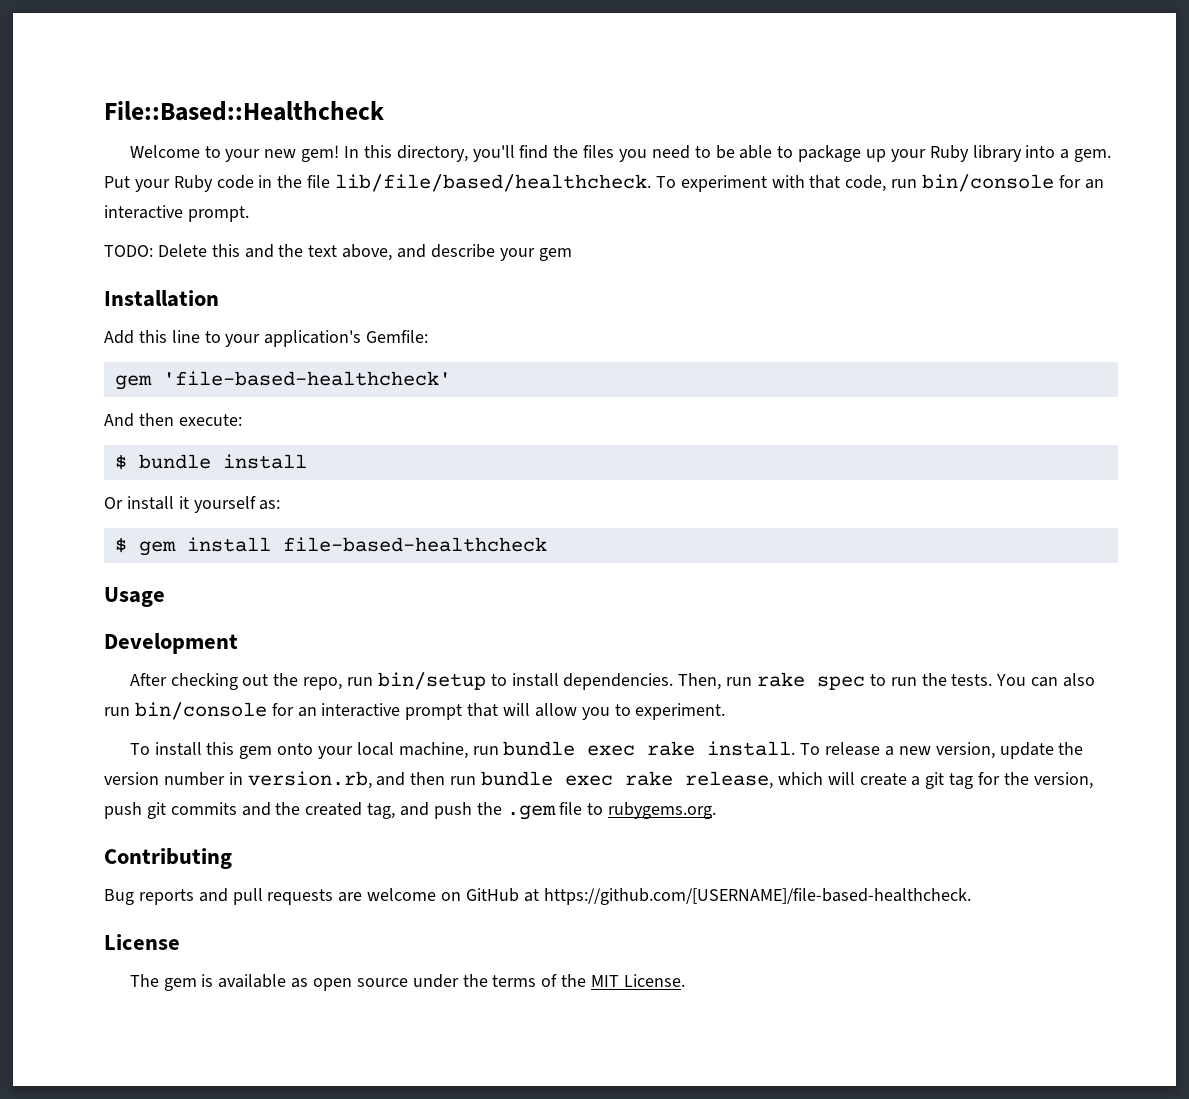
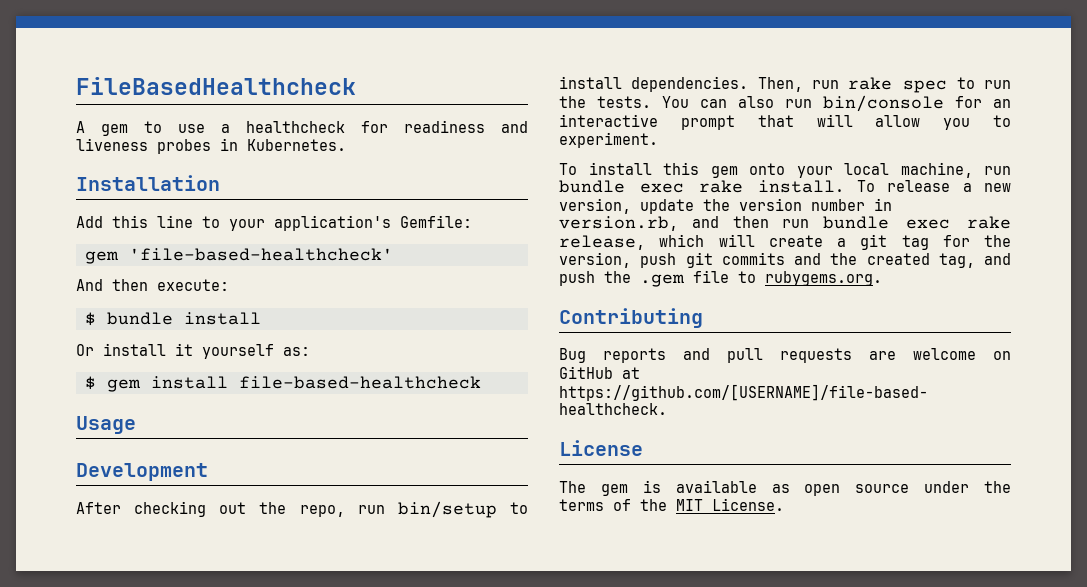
- File::Based::Healthcheck
- Welcome to your new gem! In this directory, you'll find the files you need to be able to package up your Ruby library into a gem. Put your Ruby code in the file lib/file/based/healthcheck. To experiment with that code, run bin/console for an interactive prompt.
- TODO: Delete this and the text above, and describe your gem
+ FileBasedHealthcheck
+ A gem to use a healthcheck for readiness and liveness probes in Kubernetes.

